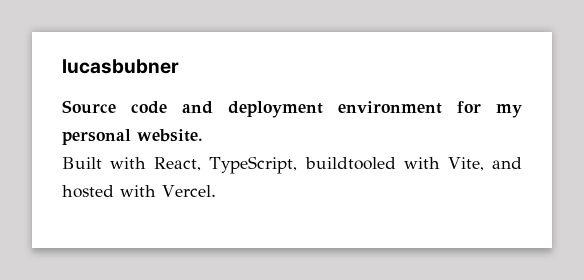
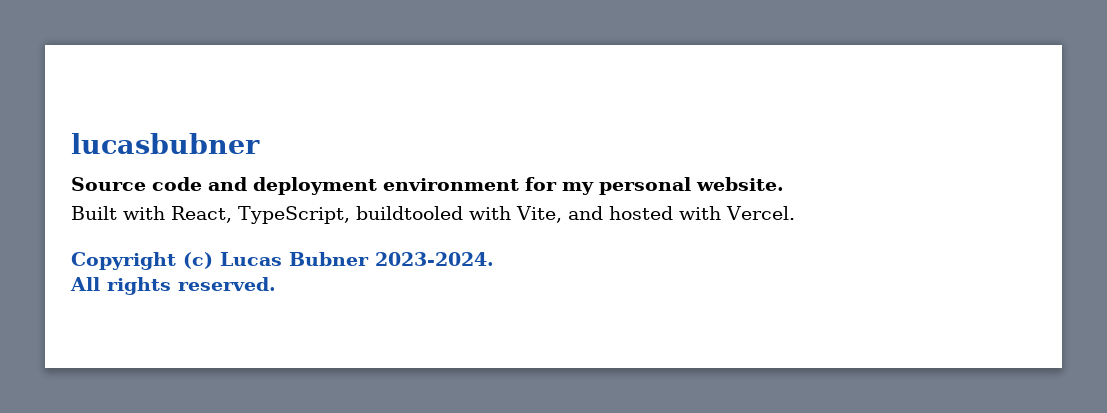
+ Copyright (c) Lucas Bubner 2023-2024.
+ All rights reserved.

